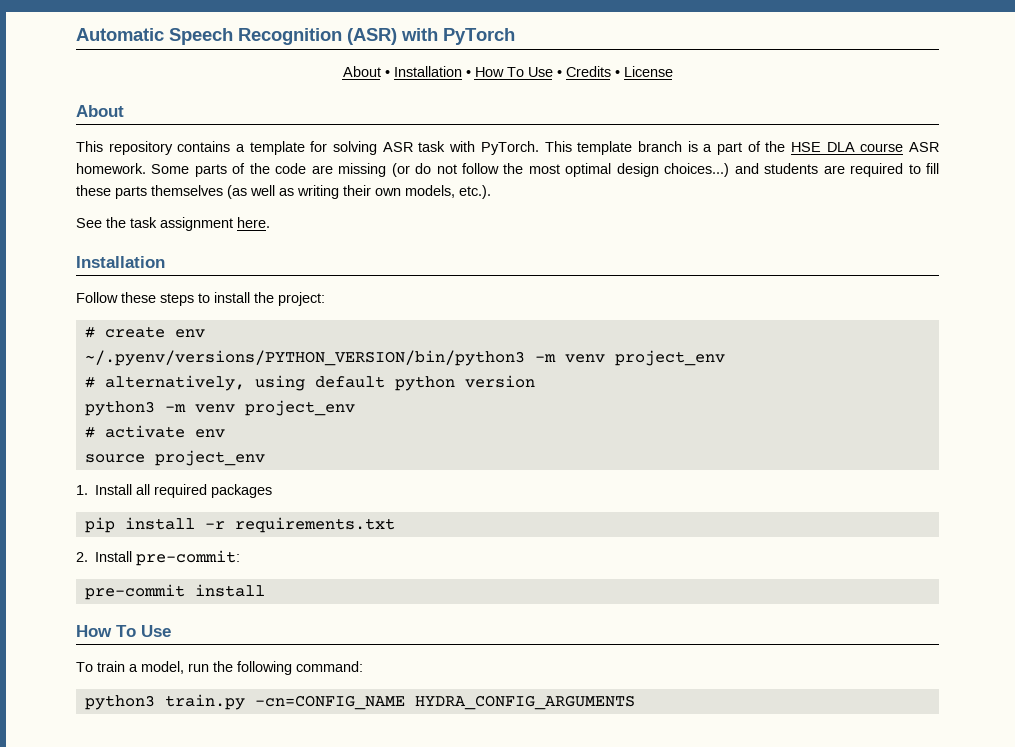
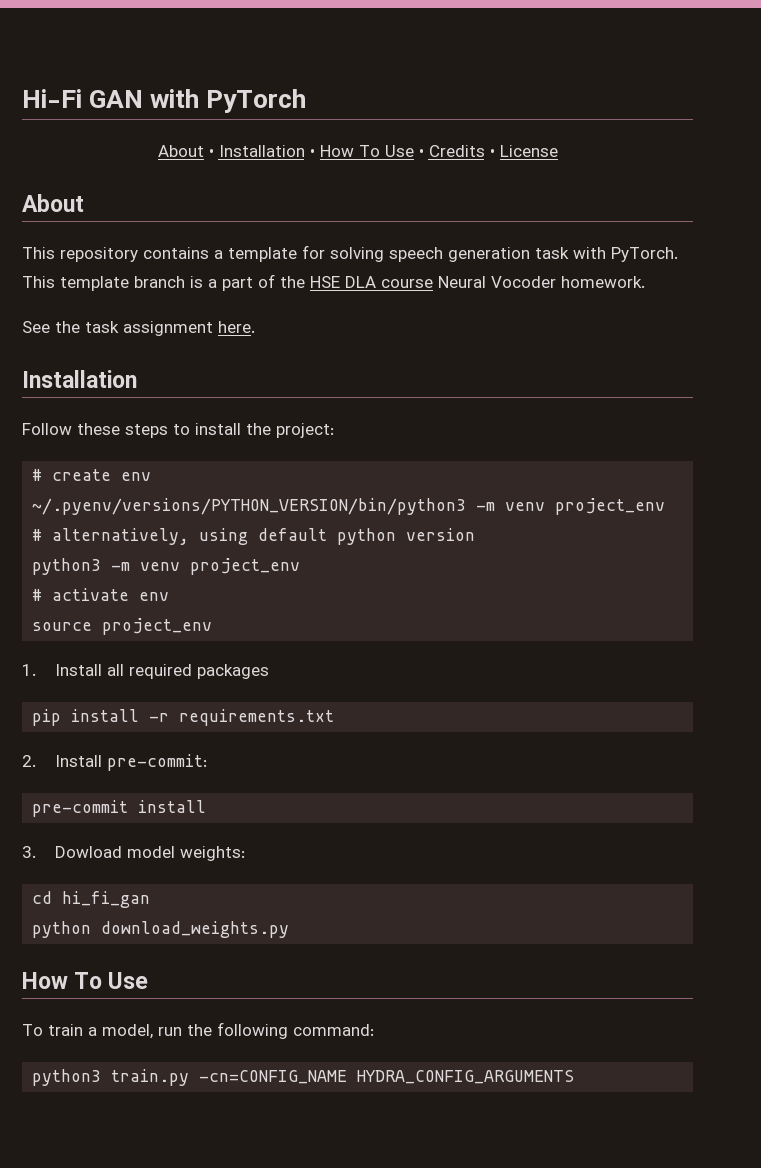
- Automatic Speech Recognition (ASR) with PyTorch
+ Hi-Fi GAN with PyTorch
- This repository contains a template for solving ASR task with PyTorch.
+ This repository contains a template for solving speech generation task with PyTorch.
- This template branch is a part of the HSE DLA course ASR homework. Some parts of the code are missing (or do not follow the most optimal design choices...) and students are required to fill these parts themselves (as well as writing their own models, etc.).
+ This template branch is a part of the HSE DLA course Neural Vocoder homework.
+ 3. Dowload model weights:
+ cd hi_fi_gan
+ python download_weights.py

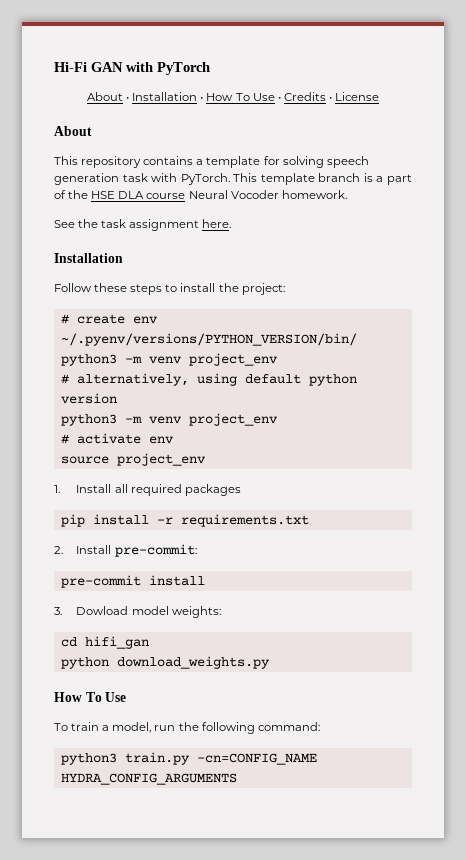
- cd hi_fi_gan
+ cd hifi_gan

